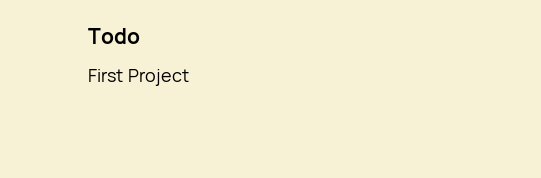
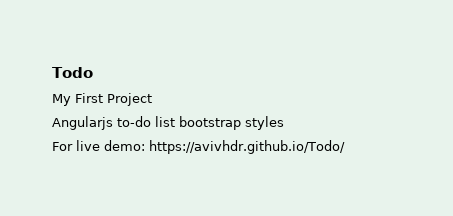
- First Project
+ My First Project
+ Angularjs to-do list bootstrap styles
+ For live demo: https://avivhdr.github.io/Todo/

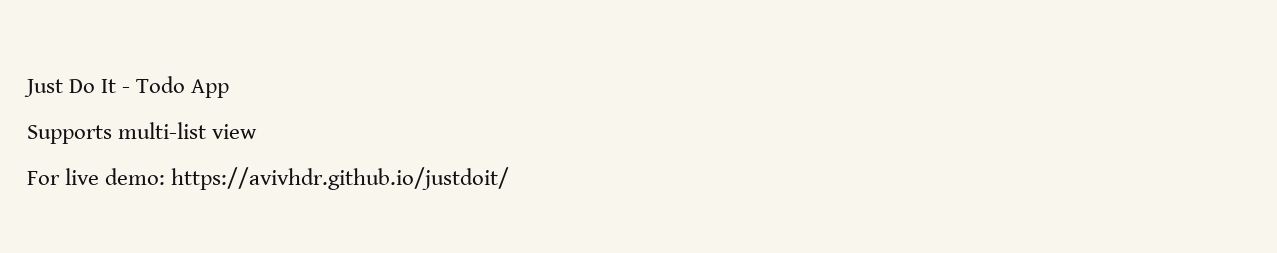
- Todo
- My First Project
- Angularjs to-do list bootstrap styles
+ Just Do It - Todo App
+ Supports multi-list view
- For live demo: https://avivhdr.github.io/Todo/
+ For live demo: https://avivhdr.github.io/justdoit/

